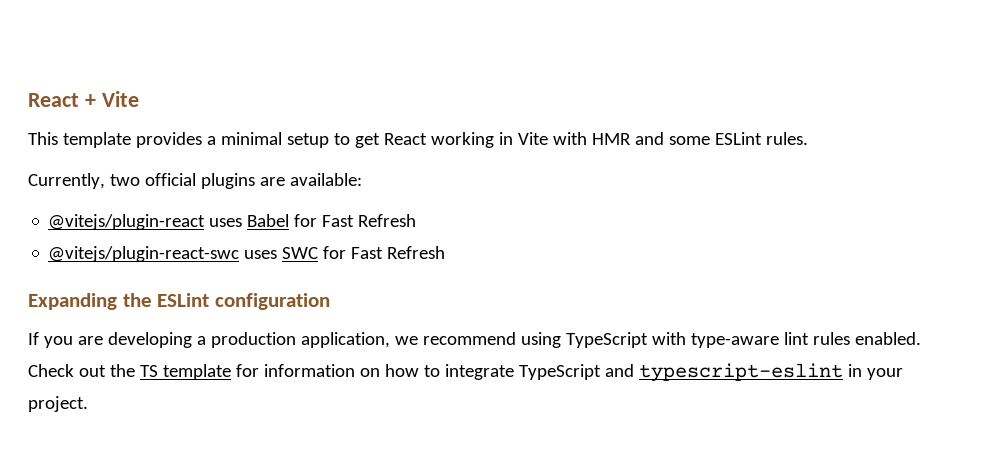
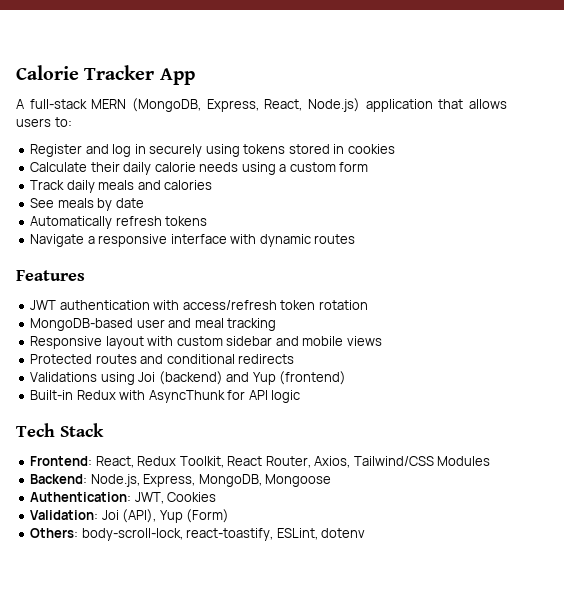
- React + Vite
- This template provides a minimal setup to get React working in Vite with HMR and some ESLint rules.
- Currently, two official plugins are available:
- @vitejs/plugin-react uses Babel for Fast Refresh
- @vitejs/plugin-react-swc uses SWC for Fast Refresh
- Expanding the ESLint configuration
- If you are developing a production application, we recommend using TypeScript with type-aware lint rules enabled. Check out the TS template for information on how to integrate TypeScript and typescript-eslint in your project.
+ Calorie Tracker App
+ A full-stack MERN (MongoDB, Express, React, Node.js) application that allows users to:
+ Register and log in securely using tokens stored in cookies
+ Calculate their daily calorie needs using a custom form
+ Track daily meals and calories
+ See meals by date
+ Automatically refresh tokens
+ Navigate a responsive interface with dynamic routes
+ Features
+ JWT authentication with access/refresh token rotation
+ MongoDB-based user and meal tracking
+ Responsive layout with custom sidebar and mobile views
+ Protected routes and conditional redirects
+ Validations using Joi (backend) and Yup (frontend)
+ Built-in Redux with AsyncThunk for API logic
+ Tech Stack
+ Frontend: React, Redux Toolkit, React Router, Axios, Tailwind/CSS Modules
+ Backend: Node.js, Express, MongoDB, Mongoose
+ Authentication: JWT, Cookies
+ Validation: Joi (API), Yup (Form)
+ Others: body-scroll-lock, react-toastify, ESLint, dotenv

